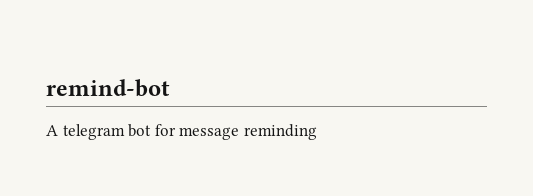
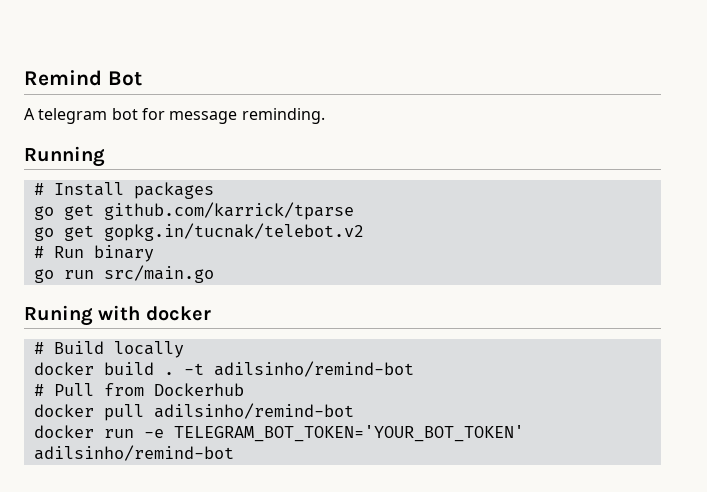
- remind-bot
+ Remind Bot
- A telegram bot for message reminding
+ A telegram bot for message reminding.
+ Running
+ # Install packages
+ go get github.com/karrick/tparse
+ go get gopkg.in/tucnak/telebot.v2
+ # Run binary
+ go run src/main.go
+ Runing with docker
+ # Build locally
+ docker build . -t adilsinho/remind-bot
+ # Pull from Dockerhub
+ docker pull adilsinho/remind-bot
+ docker run -e TELEGRAM_BOT_TOKEN='YOUR_BOT_TOKEN' adilsinho/remind-bot

